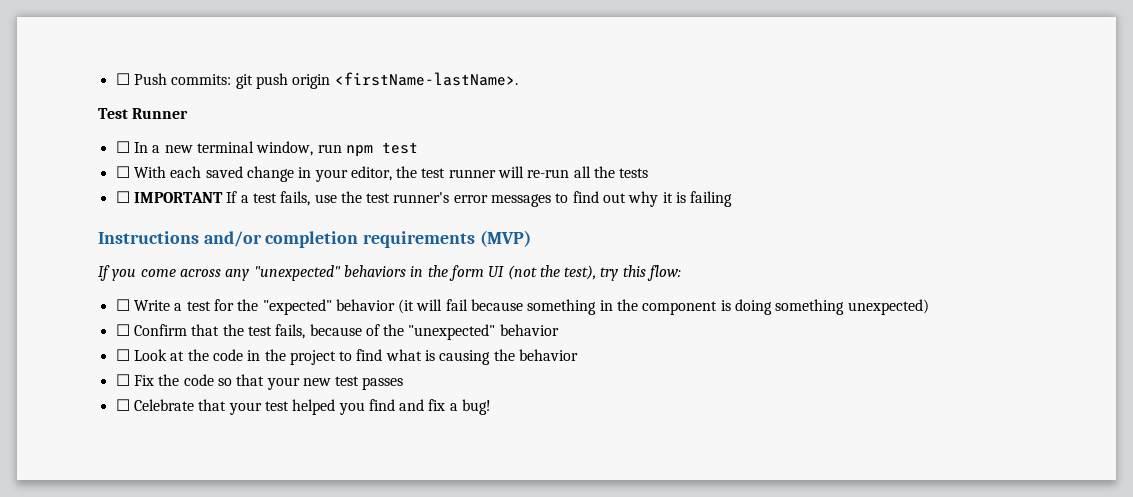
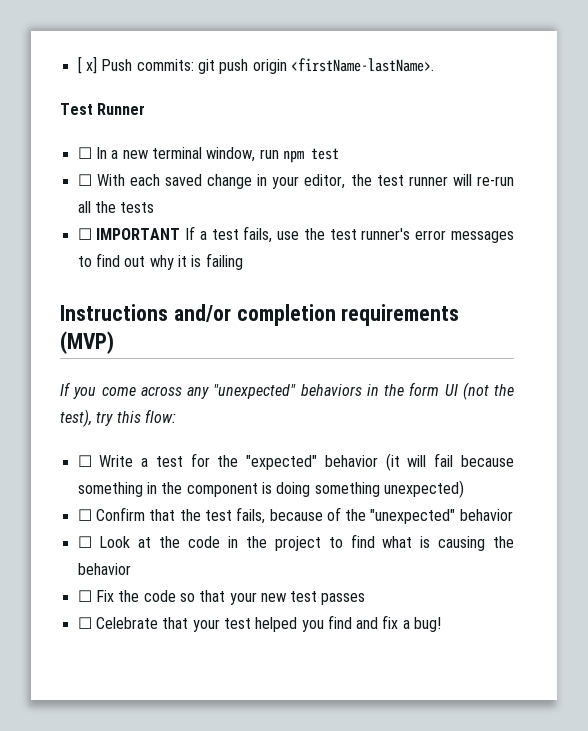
- ☐ Push commits: git push origin <firstName-lastName>.
+ [ x] Push commits: git push origin <firstName-lastName>.

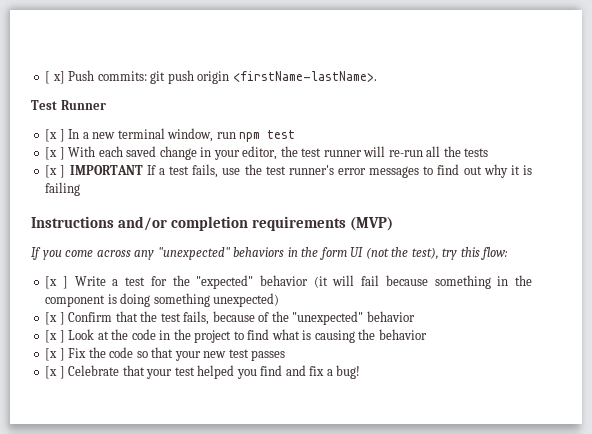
- ☐ In a new terminal window, run npm test
+ [x ] In a new terminal window, run npm test
- ☐ With each saved change in your editor, the test runner will re-run all the tests
+ [x ] With each saved change in your editor, the test runner will re-run all the tests
- ☐ IMPORTANT If a test fails, use the test runner's error messages to find out why it is failing
+ [x ] IMPORTANT If a test fails, use the test runner's error messages to find out why it is failing
- ☐ Write a test for the "expected" behavior (it will fail because something in the component is doing something unexpected)
+ [x ] Write a test for the "expected" behavior (it will fail because something in the component is doing something unexpected)
- ☐ Confirm that the test fails, because of the "unexpected" behavior
+ [x ] Confirm that the test fails, because of the "unexpected" behavior
- ☐ Look at the code in the project to find what is causing the behavior
+ [x ] Look at the code in the project to find what is causing the behavior
- ☐ Fix the code so that your new test passes
+ [x ] Fix the code so that your new test passes
- ☐ Celebrate that your test helped you find and fix a bug!
+ [x ] Celebrate that your test helped you find and fix a bug!

